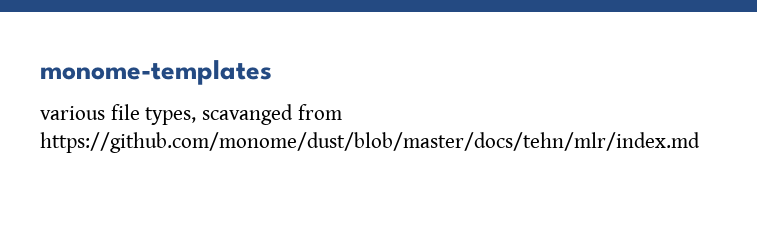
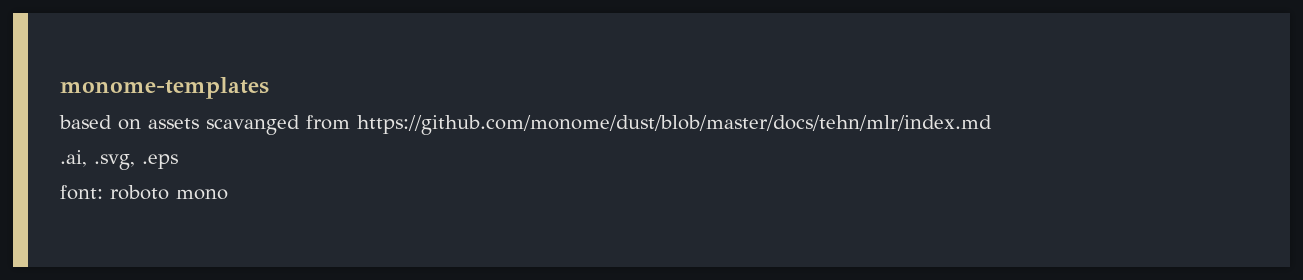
- various file types, scavanged from https://github.com/monome/dust/blob/master/docs/tehn/mlr/index.md
+ based on assets scavanged from https://github.com/monome/dust/blob/master/docs/tehn/mlr/index.md
+ .ai, .svg, .eps
+ font: roboto mono

